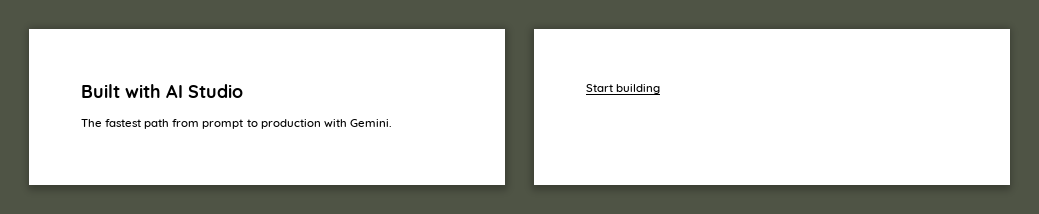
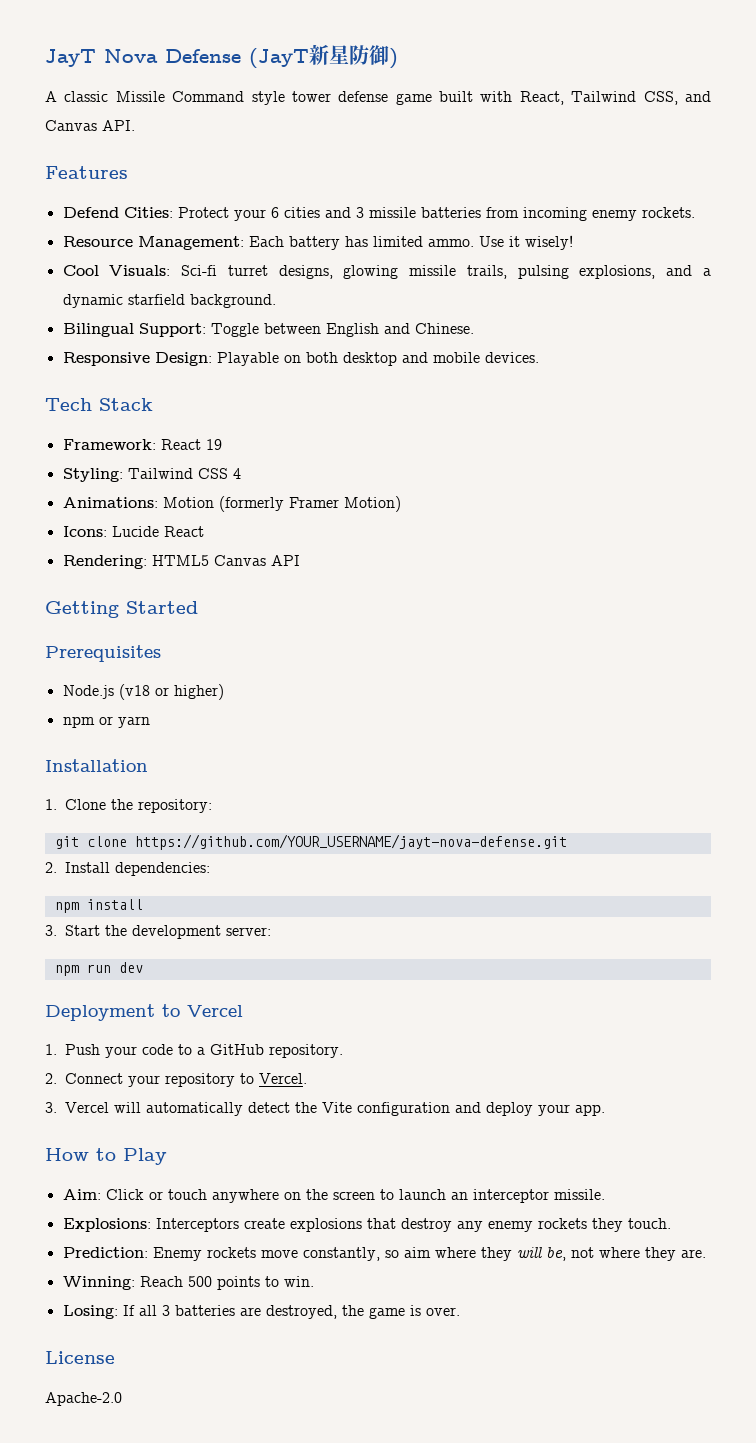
- Built with AI Studio
- The fastest path from prompt to production with Gemini.
- Start building
+ JayT Nova Defense (JayT新星防御)
+ A classic Missile Command style tower defense game built with React, Tailwind CSS, and Canvas API.
+ Features
+ Defend Cities: Protect your 6 cities and 3 missile batteries from incoming enemy rockets.
+ Resource Management: Each battery has limited ammo. Use it wisely!
+ Cool Visuals: Sci-fi turret designs, glowing missile trails, pulsing explosions, and a dynamic starfield background.
+ Bilingual Support: Toggle between English and Chinese.
+ Responsive Design: Playable on both desktop and mobile devices.
+ Tech Stack
+ Framework: React 19
+ Styling: Tailwind CSS 4
+ Animations: Motion (formerly Framer Motion)
+ Icons: Lucide React
+ Rendering: HTML5 Canvas API
+ Getting Started
+ Prerequisites
+ Node.js (v18 or higher)
+ npm or yarn
+ Installation
+ 1. Clone the repository:
+ git clone https://github.com/YOUR_USERNAME/jayt-nova-defense.git
+ 2. Install dependencies:
+ npm install
+ 3. Start the development server:
+ npm run dev
+ Deployment to Vercel
+ 1. Push your code to a GitHub repository.
+ 2. Connect your repository to Vercel.
+ 3. Vercel will automatically detect the Vite configuration and deploy your app.
+ How to Play
+ Aim: Click or touch anywhere on the screen to launch an interceptor missile.
+ Explosions: Interceptors create explosions that destroy any enemy rockets they touch.
+ Prediction: Enemy rockets move constantly, so aim where they will be, not where they are.
+ Winning: Reach 500 points to win.
+ Losing: If all 3 batteries are destroyed, the game is over.
+ License
+ Apache-2.0

